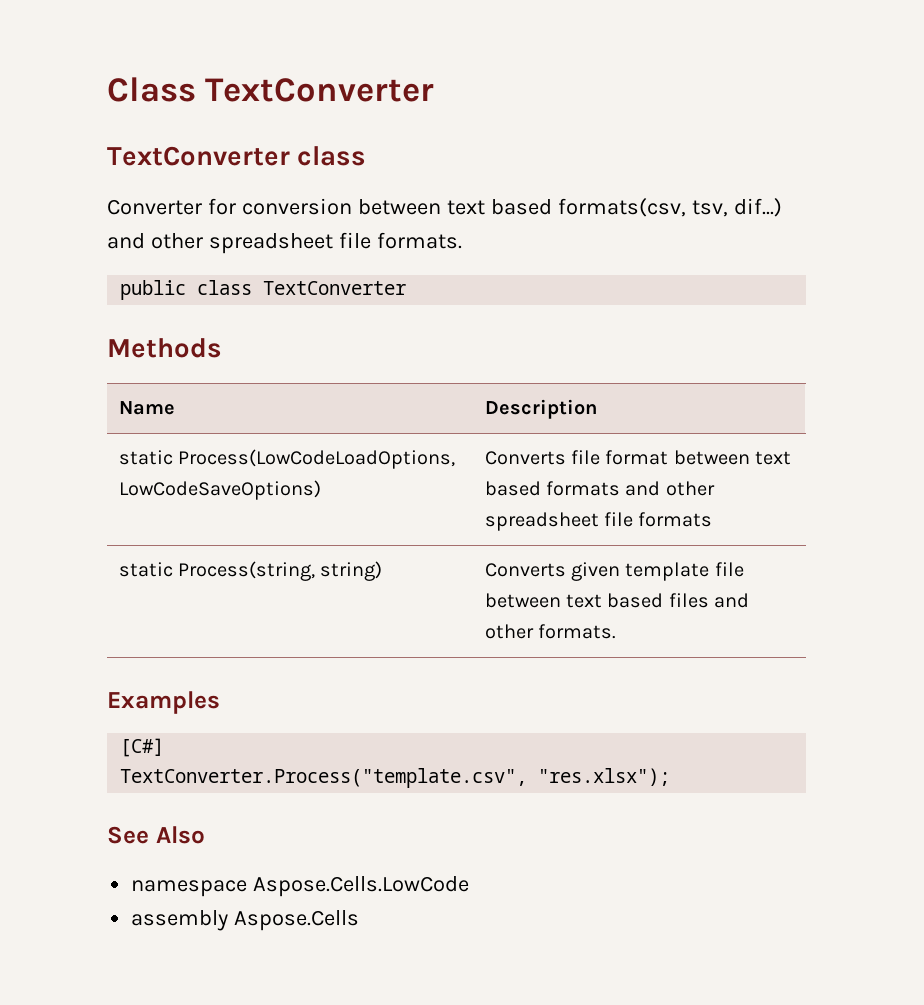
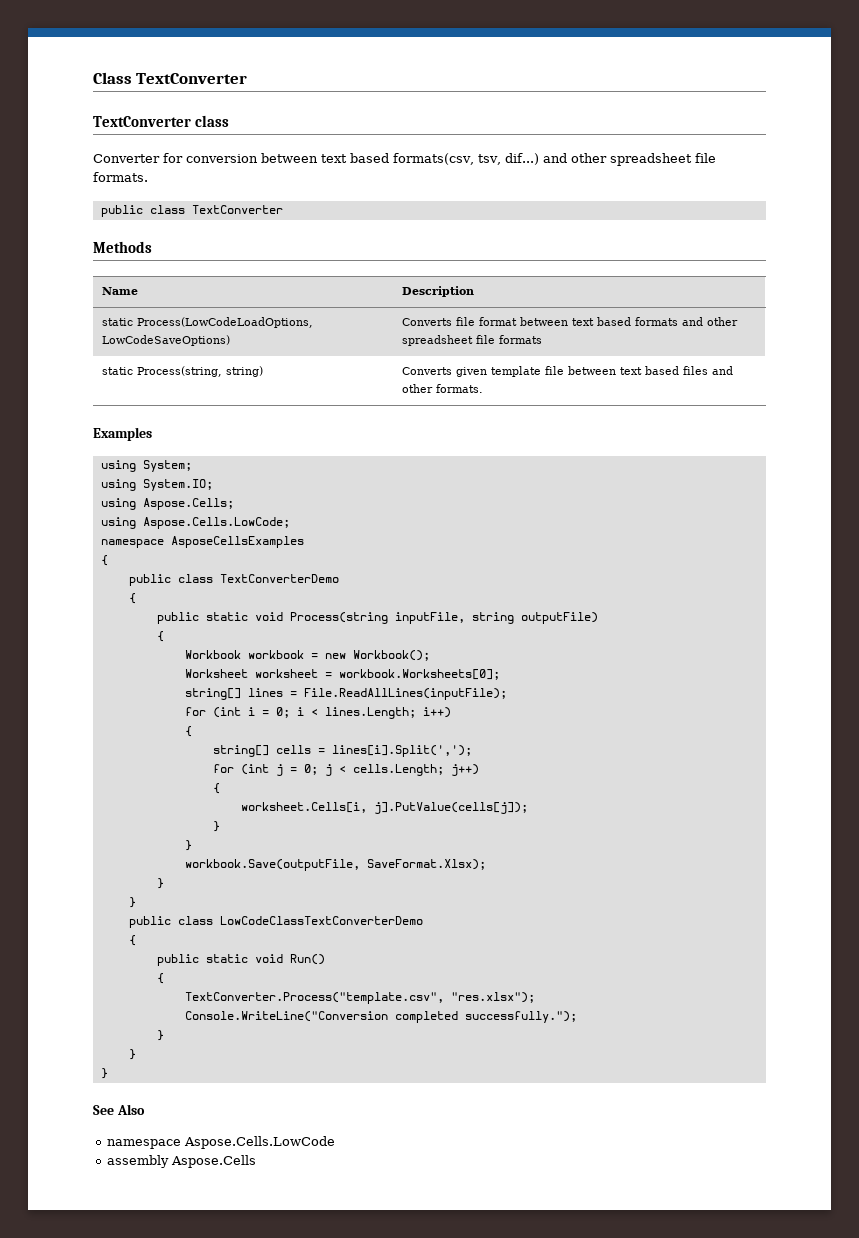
- [C#]
+ using System;
+ using System.IO;
+ using Aspose.Cells;
+ using Aspose.Cells.LowCode;
+ namespace AsposeCellsExamples
+ {
+ public class TextConverterDemo
+ {
+ public static void Process(string inputFile, string outputFile)
+ {
+ Workbook workbook = new Workbook();
+ Worksheet worksheet = workbook.Worksheets[0];
+ string[] lines = File.ReadAllLines(inputFile);
+ for (int i = 0; i < lines.Length; i++)
+ {
+ string[] cells = lines[i].Split(',');
+ for (int j = 0; j < cells.Length; j++)
+ {
+ worksheet.Cells[i, j].PutValue(cells[j]);
+ }
+ }
+ workbook.Save(outputFile, SaveFormat.Xlsx);
+ }
+ }
+ public class LowCodeClassTextConverterDemo
+ {
+ public static void Run()
+ {
  TextConverter.Process("template.csv", "res.xlsx");
+ Console.WriteLine("Conversion completed successfully.");
+ }
+ }
+ }

